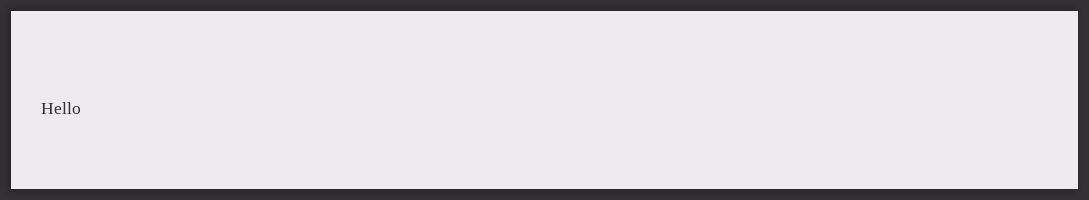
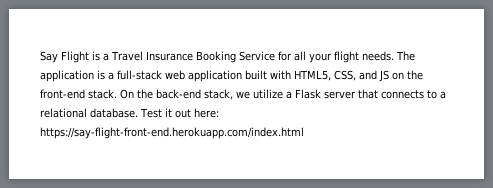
- Hello
+ Say Flight is a Travel Insurance Booking Service for all your flight needs. The application is a full-stack web application built with HTML5, CSS, and JS on the front-end stack. On the back-end stack, we utilize a Flask server that connects to a relational database. Test it out here: https://say-flight-front-end.herokuapp.com/index.html

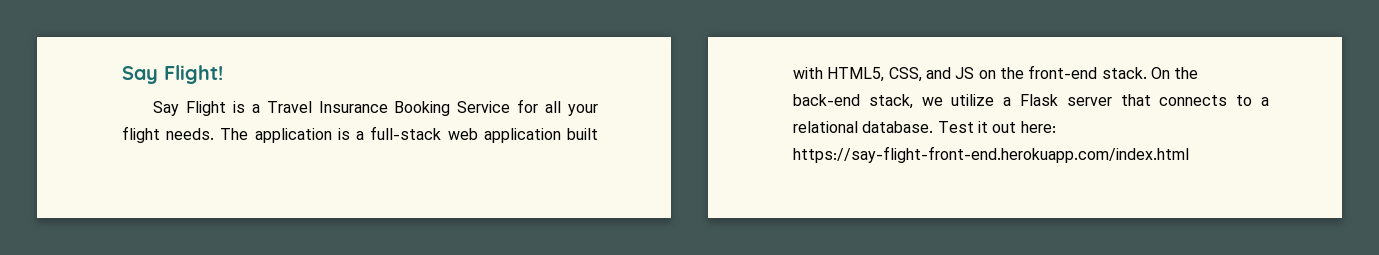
+ Say Flight!

